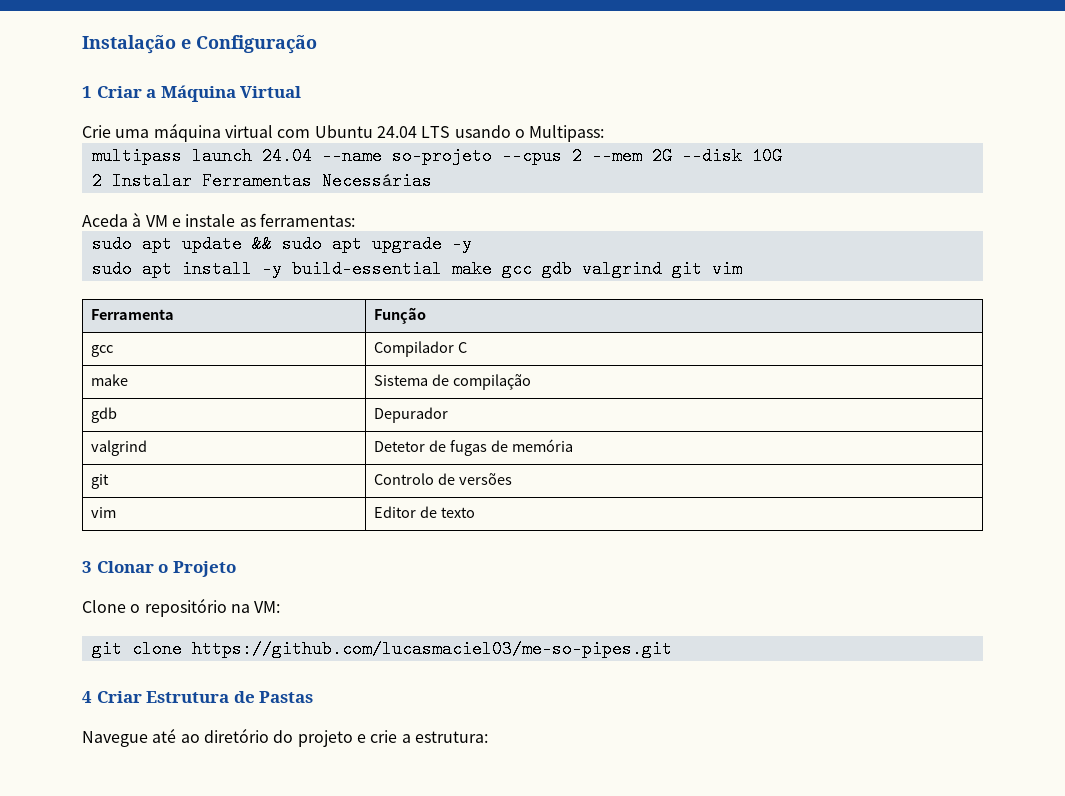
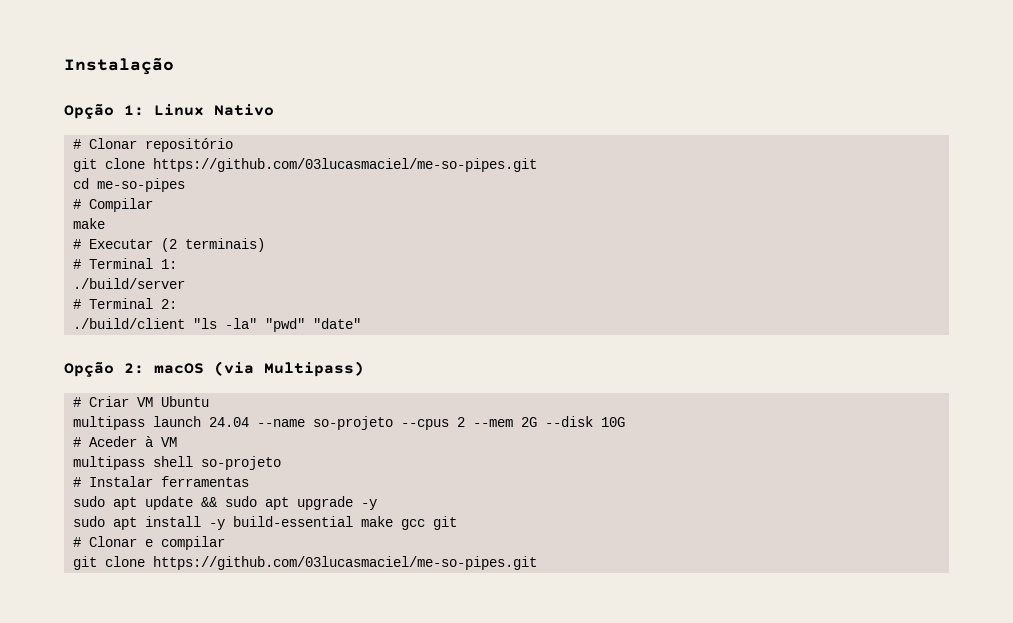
- Instalação e Configuração
- 1 Criar a Máquina Virtual
- Crie uma máquina virtual com Ubuntu 24.04 LTS usando o Multipass:
+ Instalação
+ Opção 1: Linux Nativo
+ # Clonar repositório
+ git clone https://github.com/03lucasmaciel/me-so-pipes.git
+ cd me-so-pipes
+ # Compilar
+ make
+ # Executar (2 terminais)
+ # Terminal 1:
+ ./build/server
+ # Terminal 2:
+ ./build/client "ls -la" "pwd" "date"
+ Opção 2: macOS (via Multipass)
+ # Criar VM Ubuntu
- 2 Instalar Ferramentas Necessárias
- Aceda à VM e instale as ferramentas:
+ # Aceder à VM
+ multipass shell so-projeto
+ # Instalar ferramentas
- sudo apt install -y build-essential make gcc gdb valgrind git vim
- Ferramenta | Função
- gcc | Compilador C
- make | Sistema de compilação
- gdb | Depurador
- valgrind | Detetor de fugas de memória
- git | Controlo de versões
- vim | Editor de texto
- 3 Clonar o Projeto
- Clone o repositório na VM:
- git clone https://github.com/lucasmaciel03/me-so-pipes.git
- 4 Criar Estrutura de Pastas
- Navegue até ao diretório do projeto e crie a estrutura:
+ sudo apt install -y build-essential make gcc git
+ # Clonar e compilar
+ git clone https://github.com/03lucasmaciel/me-so-pipes.git

